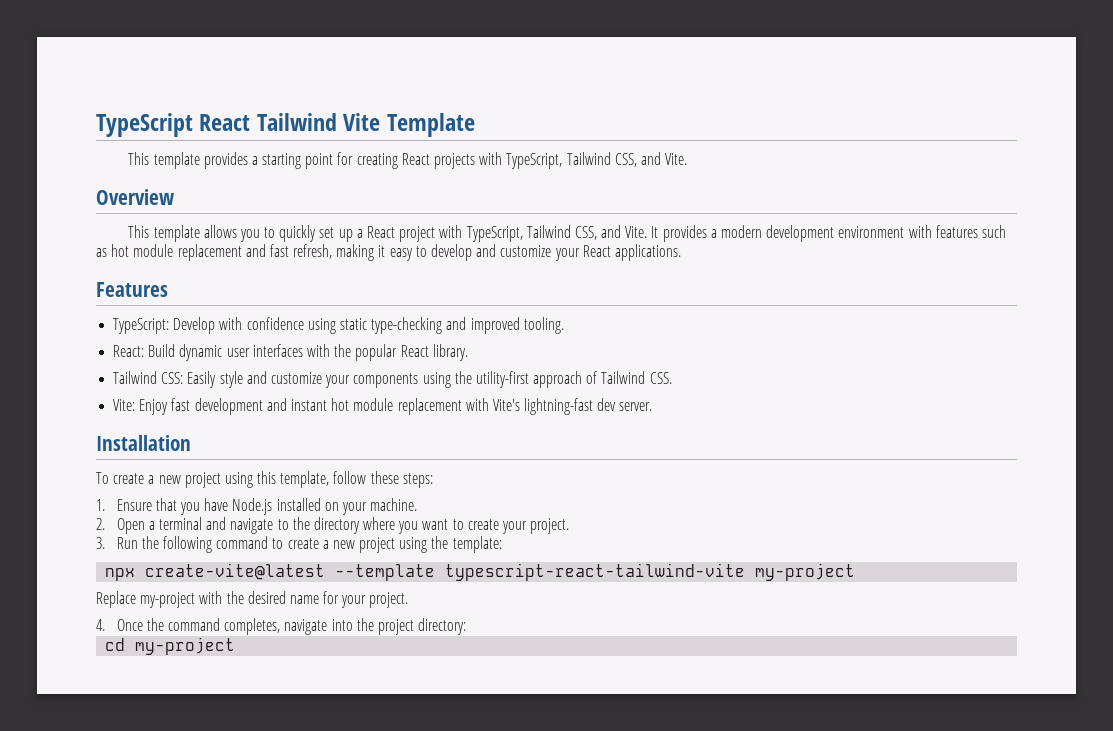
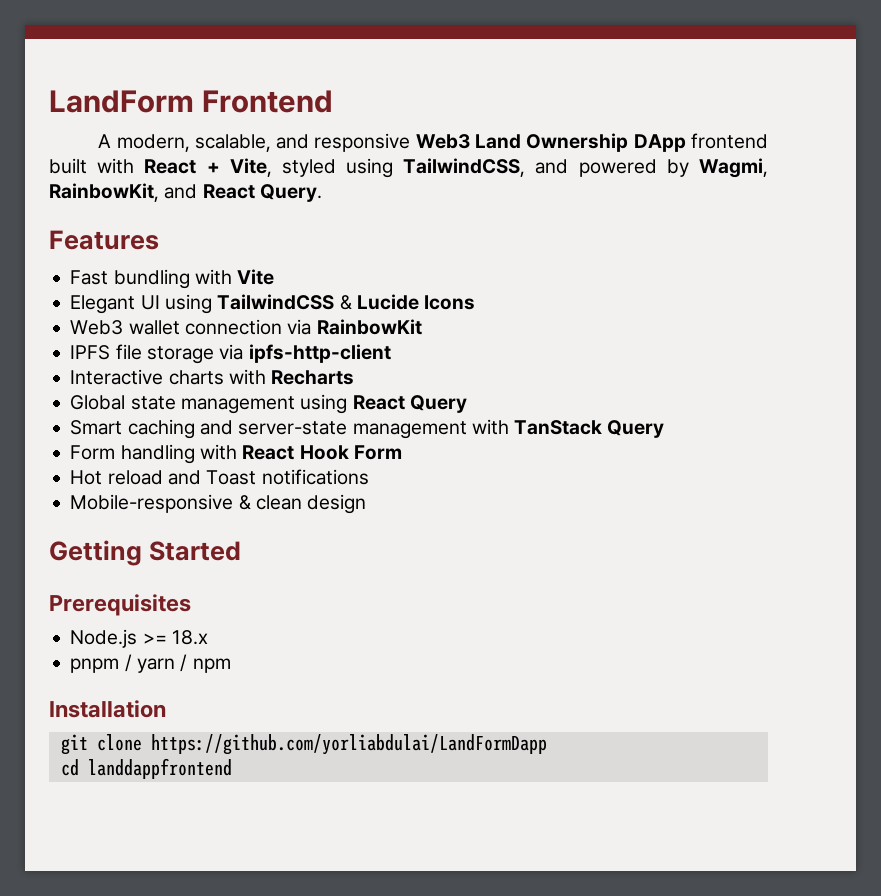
- TypeScript React Tailwind Vite Template
- This template provides a starting point for creating React projects with TypeScript, Tailwind CSS, and Vite.
- Overview
- This template allows you to quickly set up a React project with TypeScript, Tailwind CSS, and Vite. It provides a modern development environment with features such as hot module replacement and fast refresh, making it easy to develop and customize your React applications.
+ LandForm Frontend
+ A modern, scalable, and responsive Web3 Land Ownership DApp frontend built with React + Vite, styled using TailwindCSS, and powered by Wagmi, RainbowKit, and React Query.
  Features
- TypeScript: Develop with confidence using static type-checking and improved tooling.
- React: Build dynamic user interfaces with the popular React library.
- Tailwind CSS: Easily style and customize your components using the utility-first approach of Tailwind CSS.
- Vite: Enjoy fast development and instant hot module replacement with Vite's lightning-fast dev server.
+ Fast bundling with Vite
+ Elegant UI using TailwindCSS & Lucide Icons
+ Web3 wallet connection via RainbowKit
+ IPFS file storage via ipfs-http-client
+ Interactive charts with Recharts
+ Global state management using React Query
+ Smart caching and server-state management with TanStack Query
+ Form handling with React Hook Form
+ Hot reload and Toast notifications
+ Mobile-responsive & clean design
+ Getting Started
+ Prerequisites
+ Node.js >= 18.x
+ pnpm / yarn / npm
  Installation
- To create a new project using this template, follow these steps:
- 1. Ensure that you have Node.js installed on your machine.
- 2. Open a terminal and navigate to the directory where you want to create your project.
- 3. Run the following command to create a new project using the template:
- npx create-vite@latest --template typescript-react-tailwind-vite my-project
- Replace my-project with the desired name for your project.
- 4. Once the command completes, navigate into the project directory:
+ git clone https://github.com/yorliabdulai/LandFormDapp
- cd my-project
+ cd landdappfrontend

